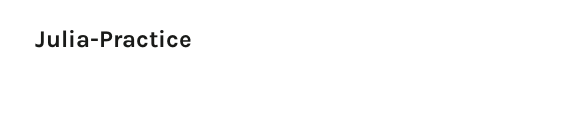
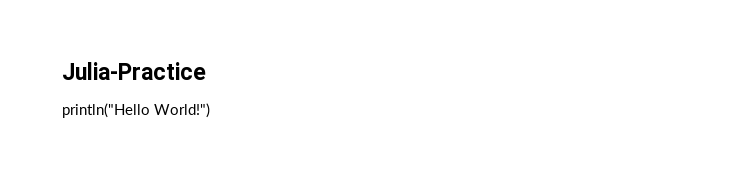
+ println("Hello World!")

